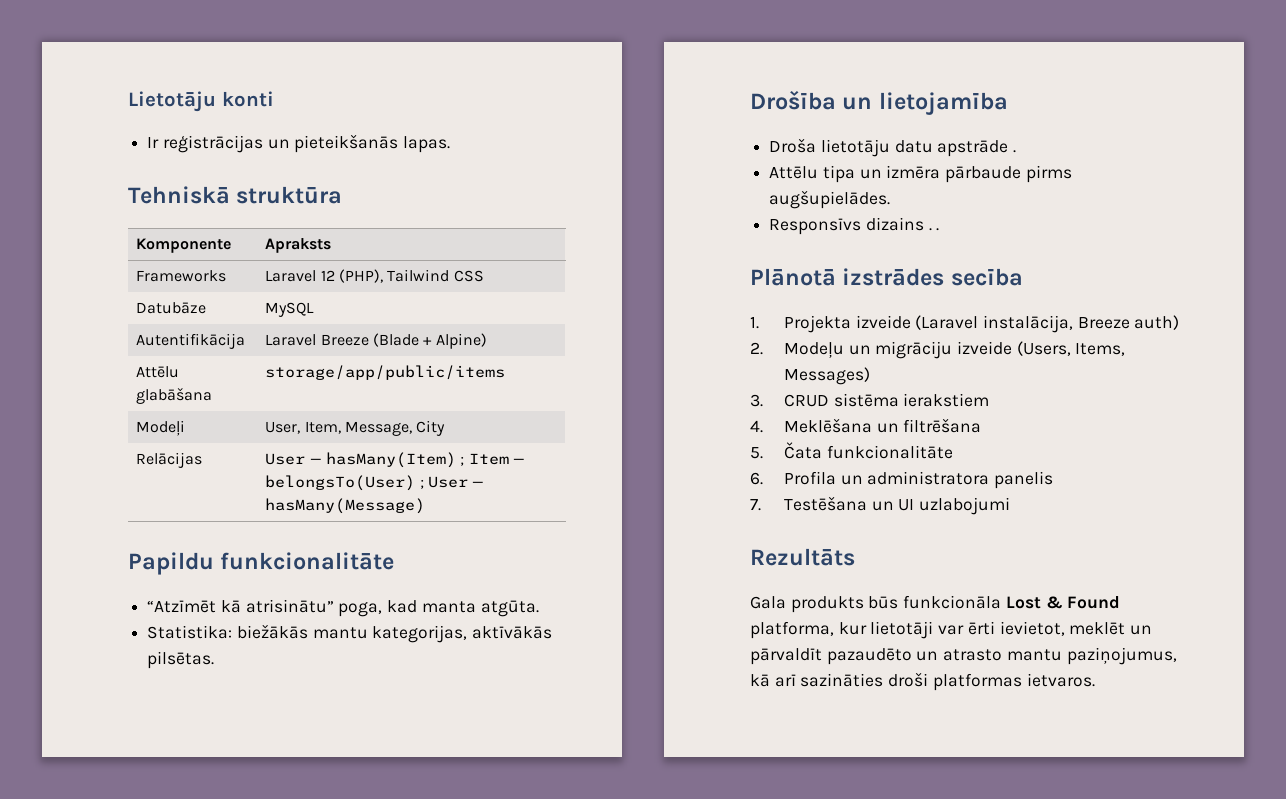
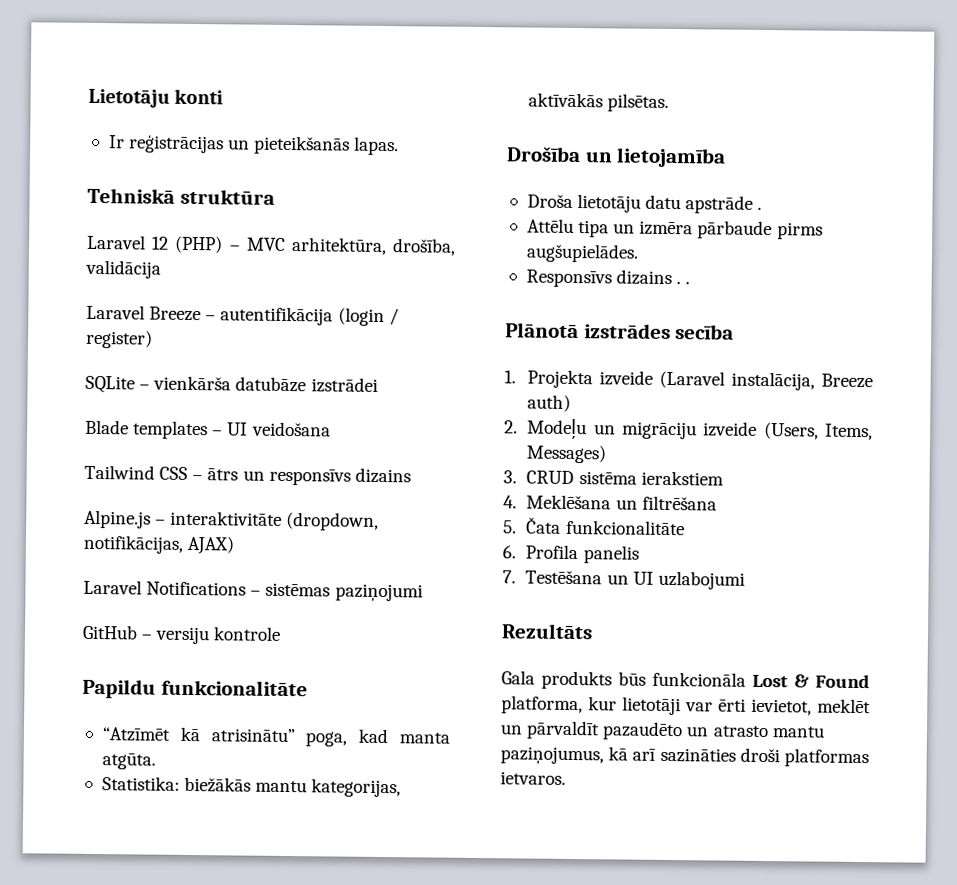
- Komponente | Apraksts
- Frameworks | Laravel 12 (PHP), Tailwind CSS
- Datubāze | MySQL
- Autentifikācija | Laravel Breeze (Blade + Alpine)
- Attēlu glabāšana | storage/app/public/items
- Modeļi | User, Item, Message, City
- Relācijas | User — hasMany(Item) ; Item — belongsTo(User) ; User — hasMany(Message)
+ Laravel 12 (PHP) – MVC arhitektūra, drošība, validācija
+ Laravel Breeze – autentifikācija (login / register)
+ SQLite – vienkārša datubāze izstrādei
+ Blade templates – UI veidošana
+ Tailwind CSS – ātrs un responsīvs dizains
+ Alpine.js – interaktivitāte (dropdown, notifikācijas, AJAX)
+ Laravel Notifications – sistēmas paziņojumi
+ GitHub – versiju kontrole
- 6. Profila un administratora panelis
+ 6. Profila panelis

